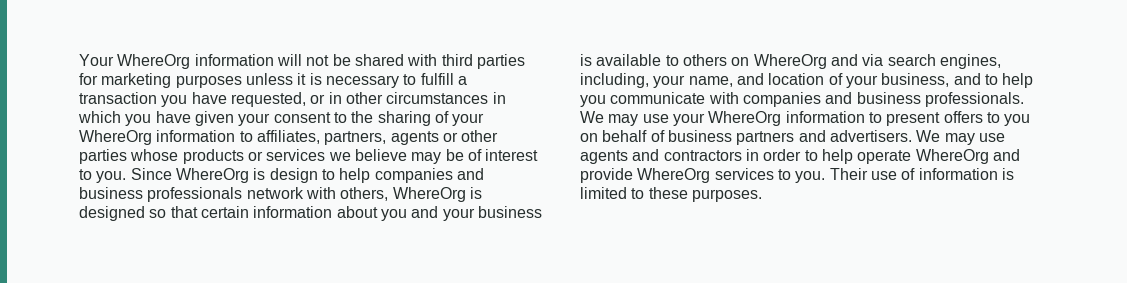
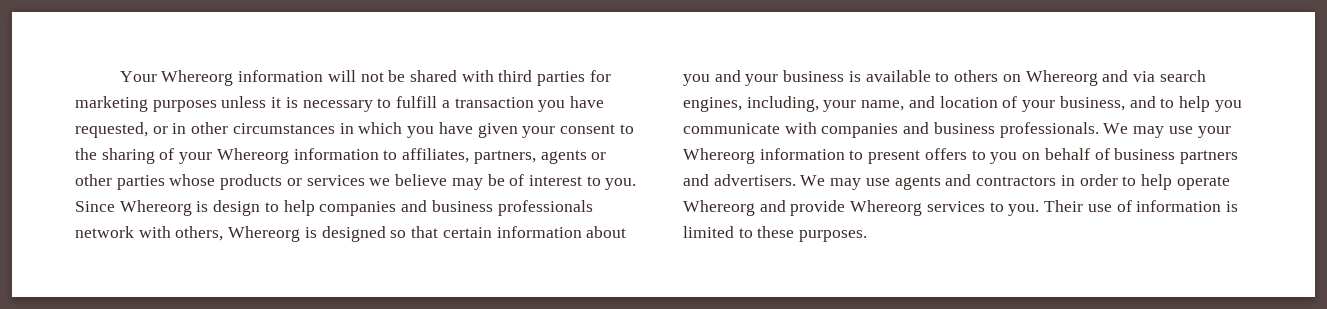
- Your WhereOrg information will not be shared with third parties for marketing purposes unless it is necessary to fulfill a transaction you have requested, or in other circumstances in which you have given your consent to the sharing of your WhereOrg information to affiliates, partners, agents or other parties whose products or services we believe may be of interest to you.
+ Your Whereorg information will not be shared with third parties for marketing purposes unless it is necessary to fulfill a transaction you have requested, or in other circumstances in which you have given your consent to the sharing of your Whereorg information to affiliates, partners, agents or other parties whose products or services we believe may be of interest to you.
- Since WhereOrg is design to help companies and business professionals network with others, WhereOrg is designed so that certain information about you and your business is available to others on WhereOrg and via search engines, including, your name, and location of your business, and to help you communicate with companies and business professionals.
+ Since Whereorg is design to help companies and business professionals network with others, Whereorg is designed so that certain information about you and your business is available to others on Whereorg and via search engines, including, your name, and location of your business, and to help you communicate with companies and business professionals.
- We may use your WhereOrg information to present offers to you on behalf of business partners and advertisers.
+ We may use your Whereorg information to present offers to you on behalf of business partners and advertisers.
- We may use agents and contractors in order to help operate WhereOrg and provide WhereOrg services to you.
+ We may use agents and contractors in order to help operate Whereorg and provide Whereorg services to you.

